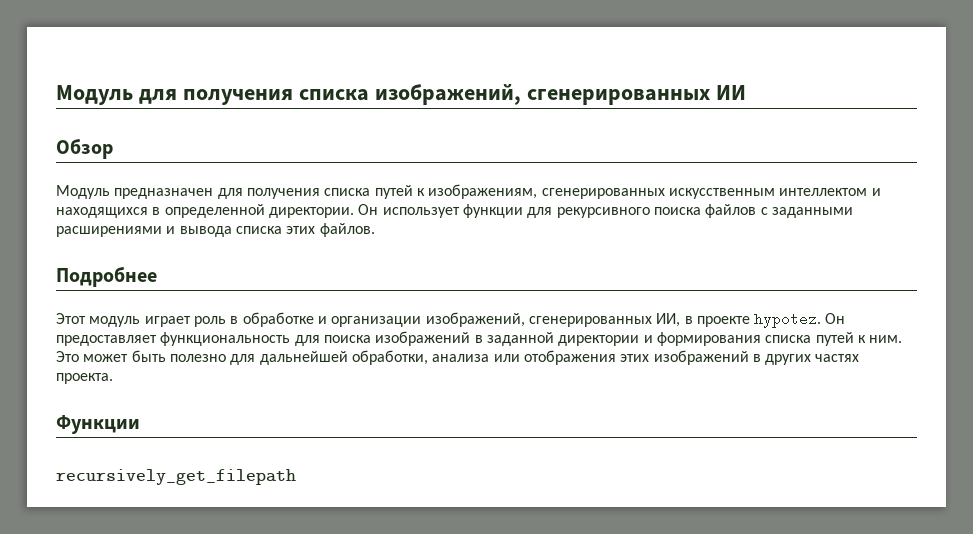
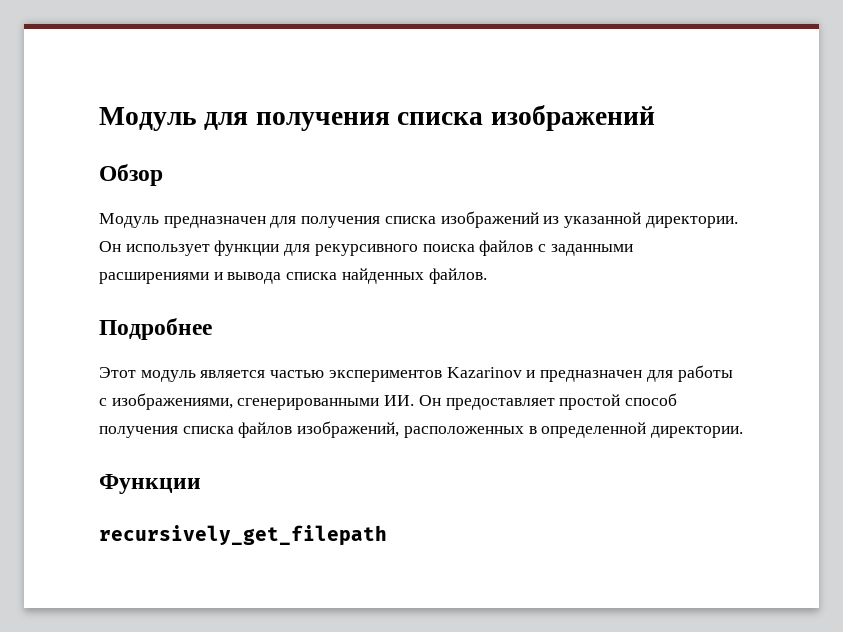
- Модуль для получения списка изображений, сгенерированных ИИ
+ Модуль для получения списка изображений
- Модуль предназначен для получения списка путей к изображениям, сгенерированных искусственным интеллектом и находящихся в определенной директории.
+ Модуль предназначен для получения списка изображений из указанной директории.
- Он использует функции для рекурсивного поиска файлов с заданными расширениями и вывода списка этих файлов.
+ Он использует функции для рекурсивного поиска файлов с заданными расширениями и вывода списка найденных файлов.
- Этот модуль играет роль в обработке и организации изображений, сгенерированных ИИ, в проекте hypotez. Он предоставляет функциональность для поиска изображений в заданной директории и формирования списка путей к ним. Это может быть полезно для дальнейшей обработки, анализа или отображения этих изображений в других частях проекта.
+ Этот модуль является частью экспериментов Kazarinov и предназначен для работы с изображениями, сгенерированными ИИ. Он предоставляет простой способ получения списка файлов изображений, расположенных в определенной директории.

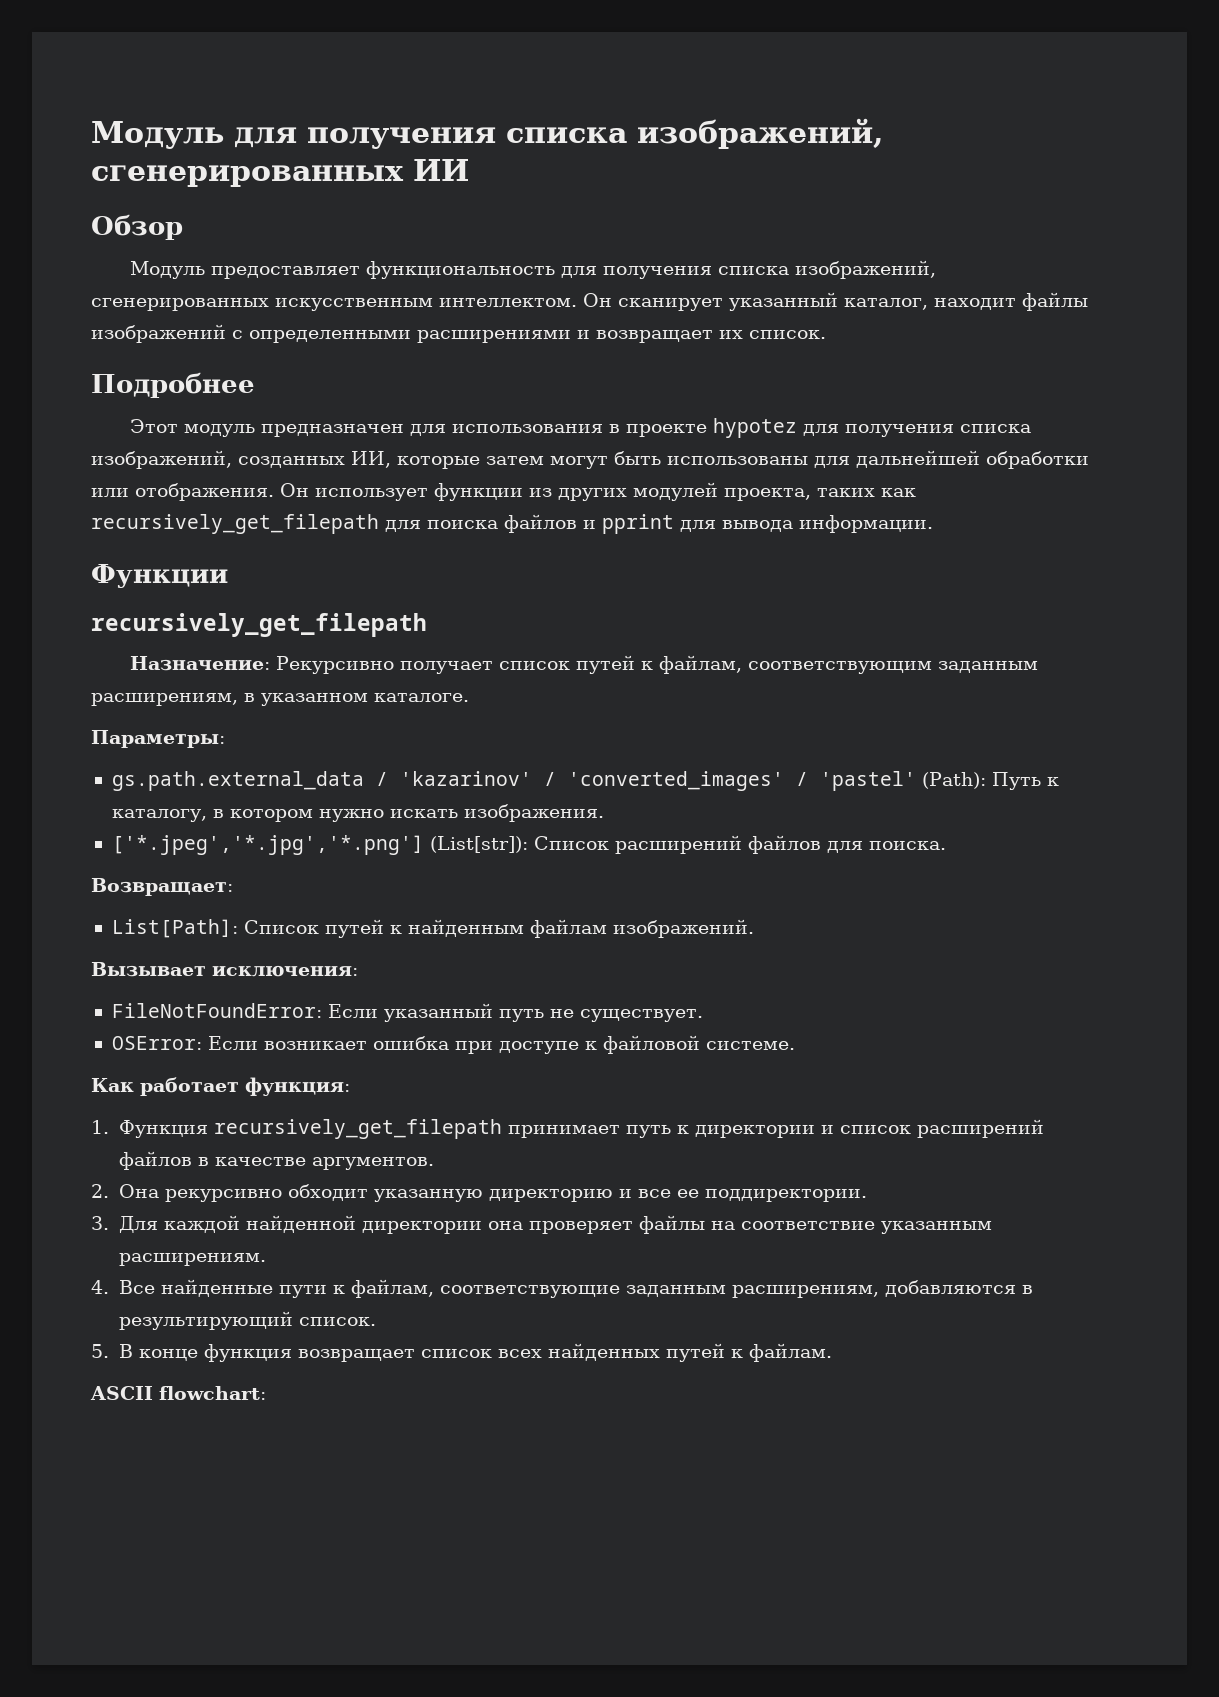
- Модуль для получения списка изображений
+ Модуль для получения списка изображений, сгенерированных ИИ
- Модуль предназначен для получения списка изображений из указанной директории. Он использует функции для рекурсивного поиска файлов с заданными расширениями и вывода списка найденных файлов.
+ Модуль предоставляет функциональность для получения списка изображений, сгенерированных искусственным интеллектом. Он сканирует указанный каталог, находит файлы изображений с определенными расширениями и возвращает их список.
  Подробнее
- Этот модуль является частью экспериментов Kazarinov и предназначен для работы с изображениями, сгенерированными ИИ. Он предоставляет простой способ получения списка файлов изображений, расположенных в определенной директории.
+ Этот модуль предназначен для использования в проекте hypotez для получения списка изображений, созданных ИИ, которые затем могут быть использованы для дальнейшей обработки или отображения. Он использует функции из других модулей проекта, таких как recursively_get_filepath для поиска файлов и pprint для вывода информации.
  Функции
  recursively_get_filepath
+ Назначение: Рекурсивно получает список путей к файлам, соответствующим заданным расширениям, в указанном каталоге.
+ Параметры:
+ gs.path.external_data / 'kazarinov' / 'converted_images' / 'pastel' (Path): Путь к каталогу, в котором нужно искать изображения.
+ ['*.jpeg','*.jpg','*.png'] (List[str]): Список расширений файлов для поиска.
+ Возвращает:
+ List[Path]: Список путей к найденным файлам изображений.
+ Вызывает исключения:
+ FileNotFoundError: Если указанный путь не существует.
+ OSError: Если возникает ошибка при доступе к файловой системе.
+ Как работает функция:
+ 1. Функция recursively_get_filepath принимает путь к директории и список расширений файлов в качестве аргументов.
+ 2. Она рекурсивно обходит указанную директорию и все ее поддиректории.
+ 3. Для каждой найденной директории она проверяет файлы на соответствие указанным расширениям.
+ 4. Все найденные пути к файлам, соответствующие заданным расширениям, добавляются в результирующий список.
+ 5. В конце функция возвращает список всех найденных путей к файлам.
+ ASCII flowchart:

